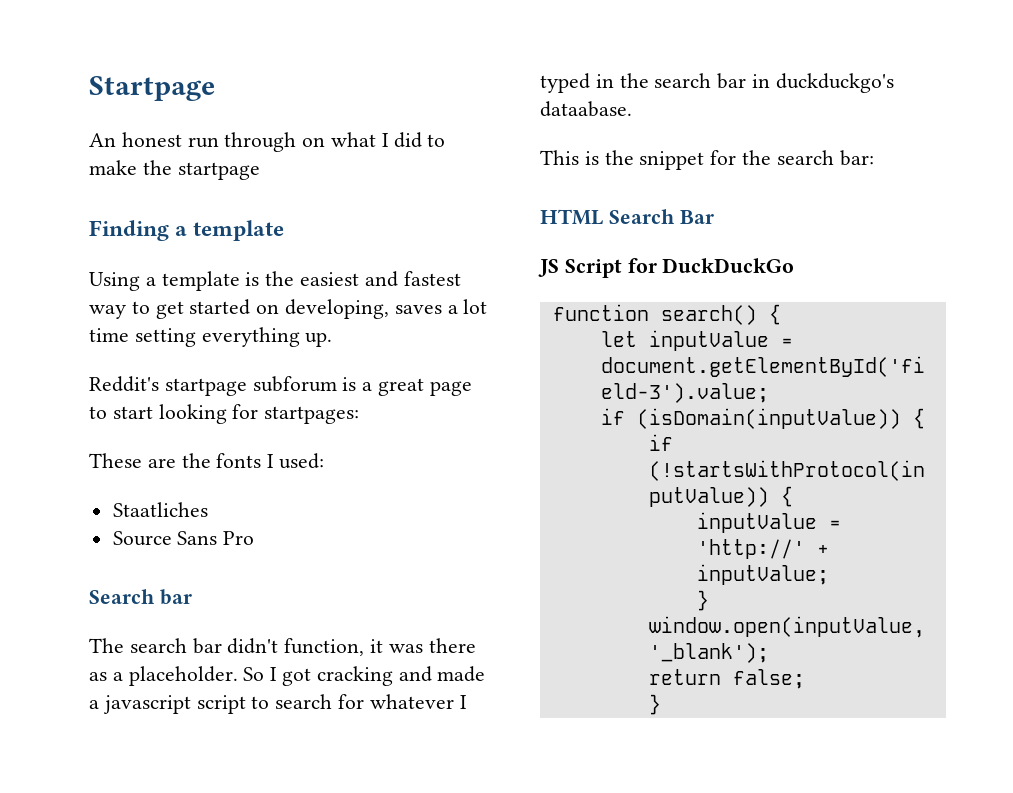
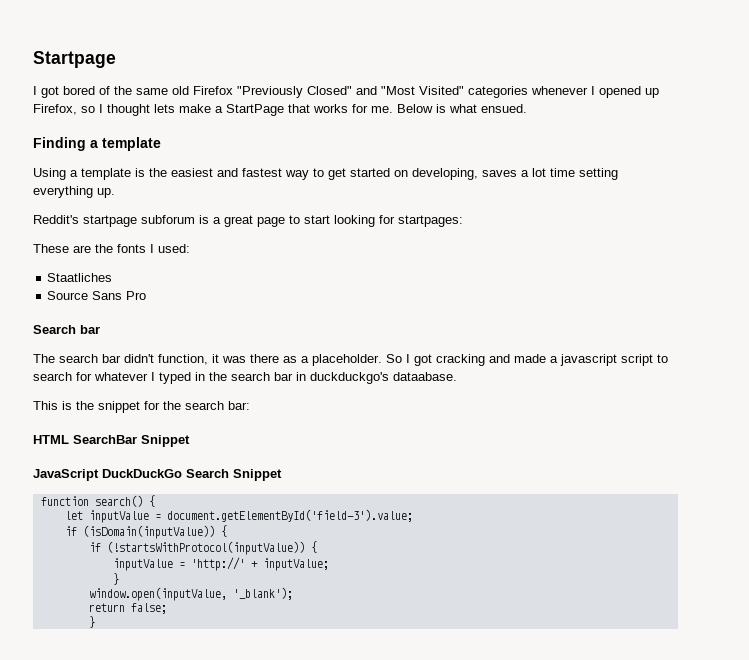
- An honest run through on what I did to make the startpage
+ I got bored of the same old Firefox "Previously Closed" and "Most Visited" categories whenever I opened up Firefox, so I thought lets make a StartPage that works for me. Below is what ensued.
- HTML Search Bar
- JS Script for DuckDuckGo
+ HTML SearchBar Snippet
+ JavaScript DuckDuckGo Search Snippet

